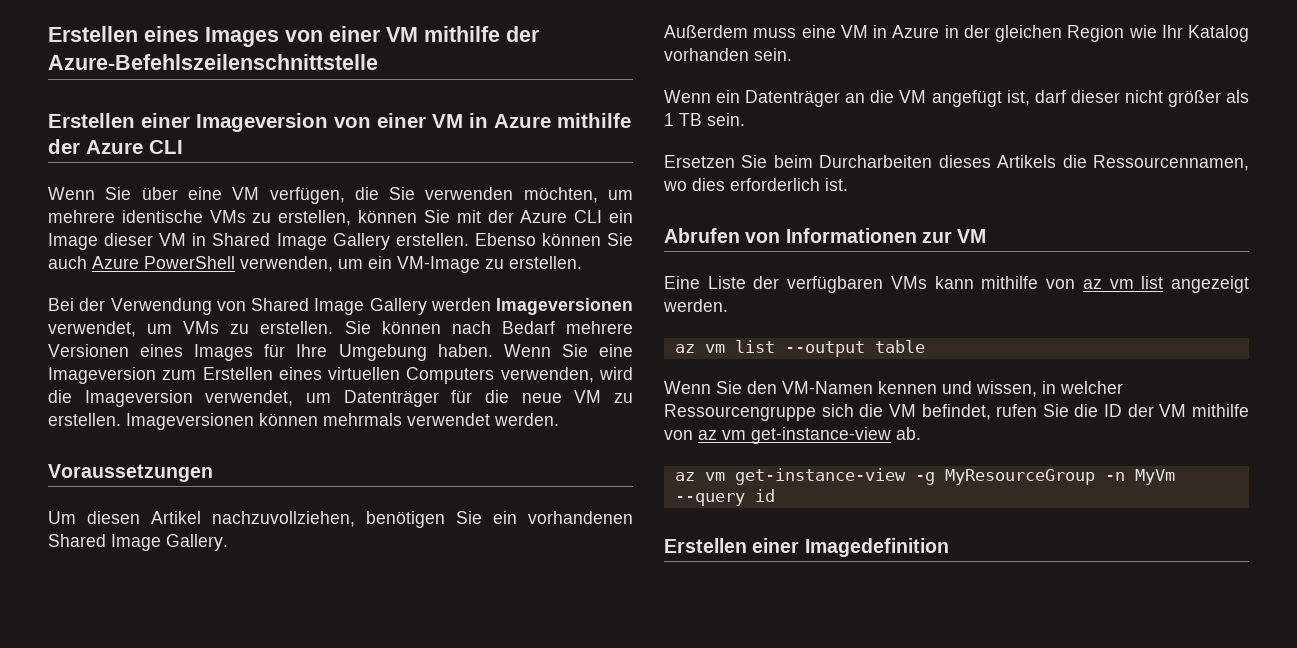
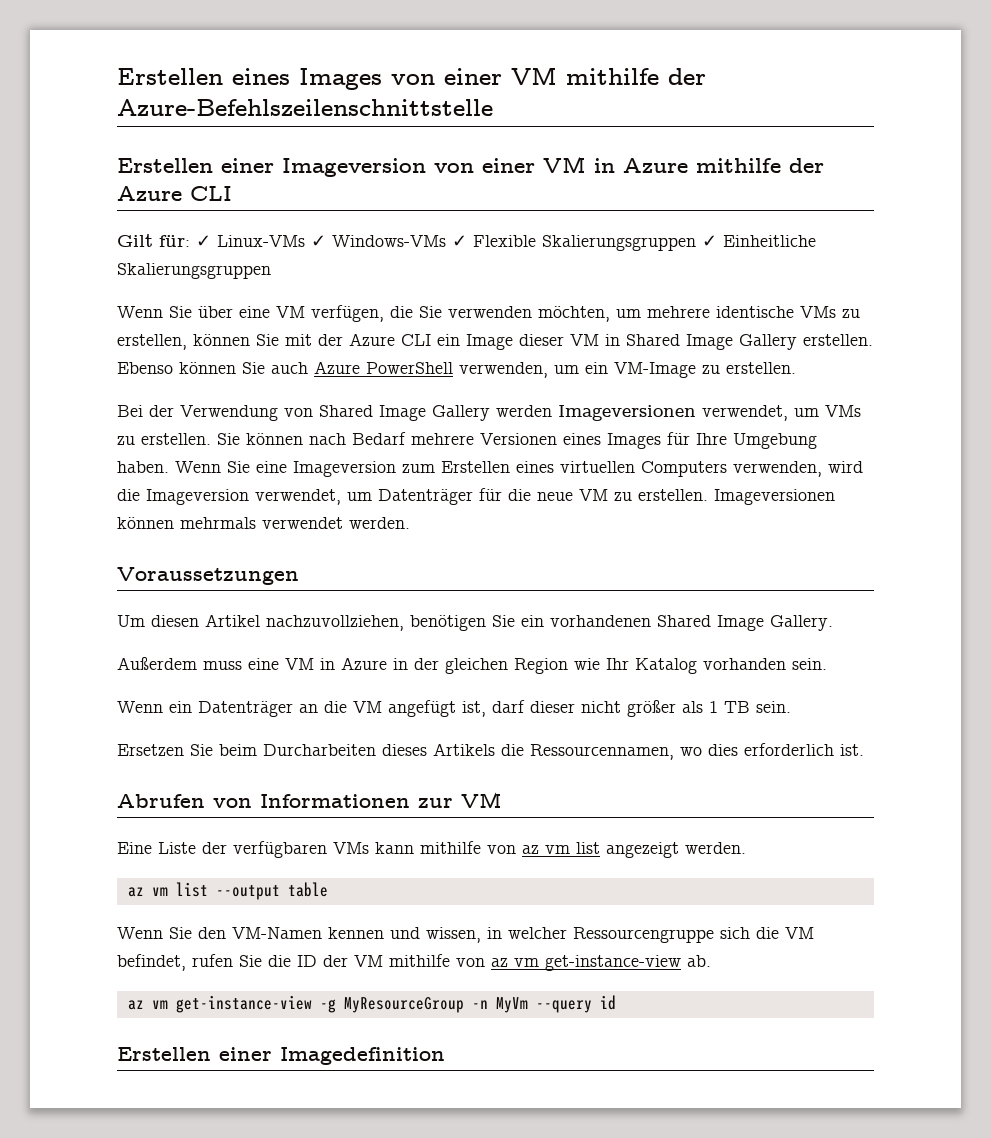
+ Gilt für: ✓ Linux-VMs ✓ Windows-VMs ✓ Flexible Skalierungsgruppen ✓ Einheitliche Skalierungsgruppen

